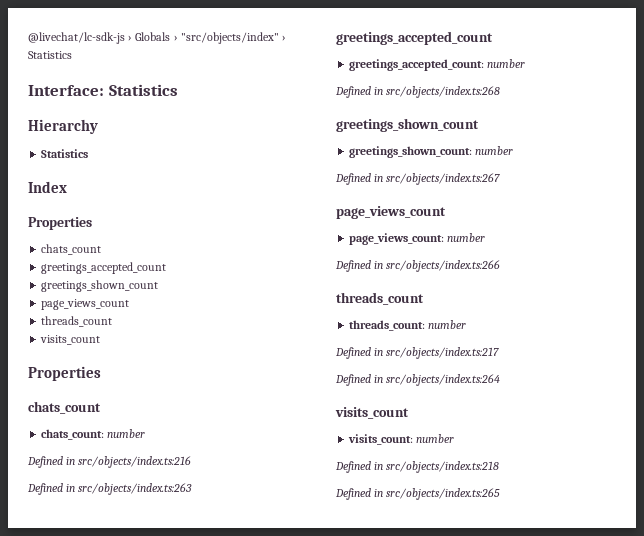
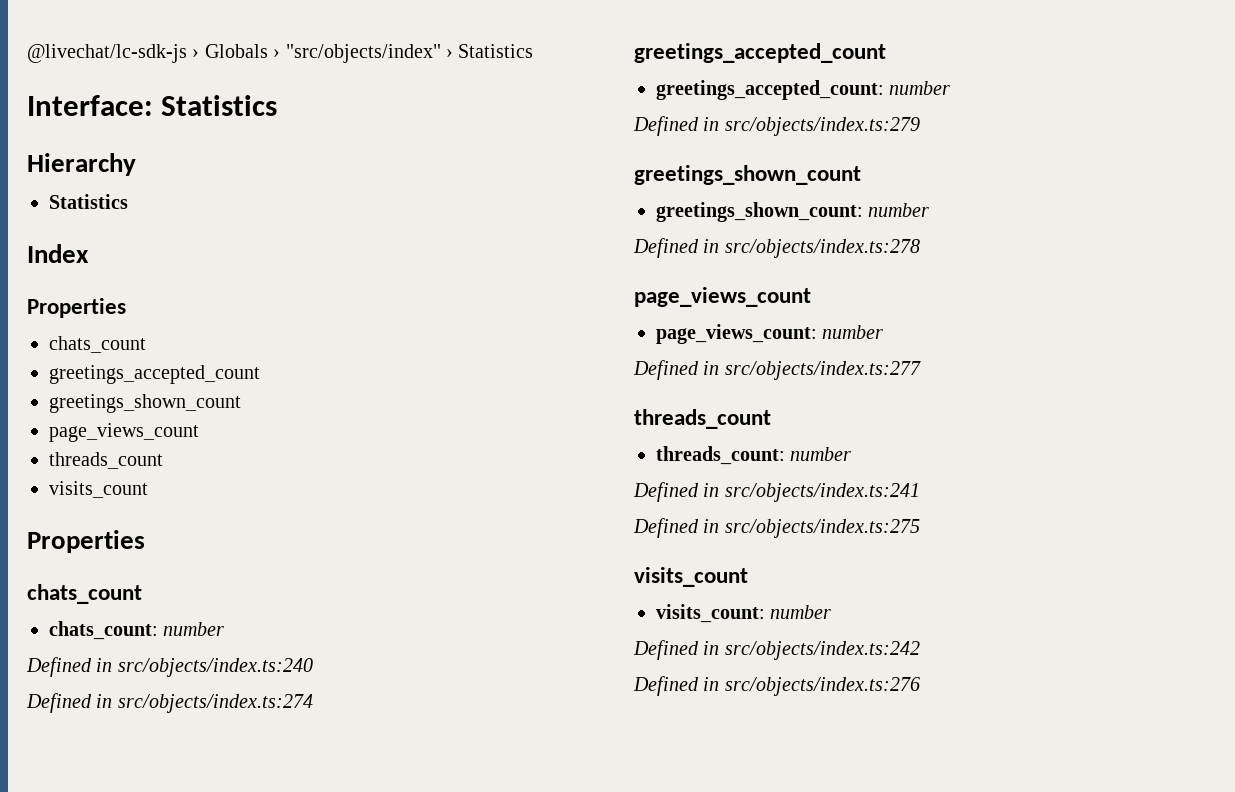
- Defined in src/objects/index.ts:216
- Defined in src/objects/index.ts:263
+ Defined in src/objects/index.ts:240
+ Defined in src/objects/index.ts:274
- Defined in src/objects/index.ts:268
+ Defined in src/objects/index.ts:279
- Defined in src/objects/index.ts:267
+ Defined in src/objects/index.ts:278
- Defined in src/objects/index.ts:266
+ Defined in src/objects/index.ts:277
- Defined in src/objects/index.ts:217
- Defined in src/objects/index.ts:264
+ Defined in src/objects/index.ts:241
+ Defined in src/objects/index.ts:275
- Defined in src/objects/index.ts:218
- Defined in src/objects/index.ts:265
+ Defined in src/objects/index.ts:242
+ Defined in src/objects/index.ts:276

